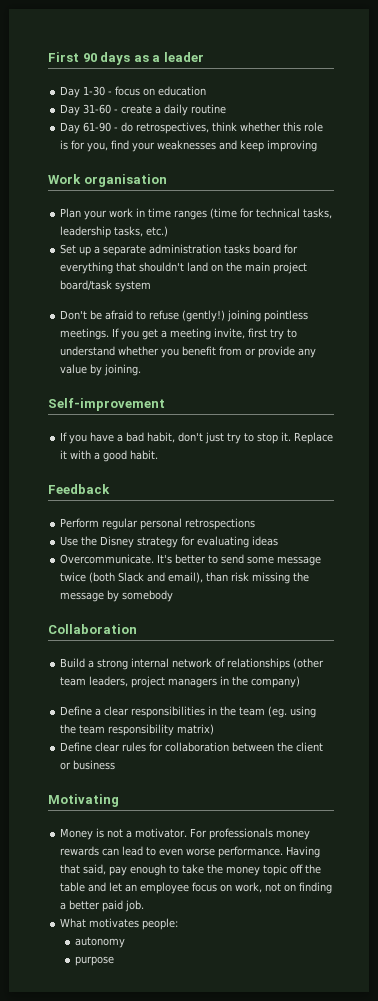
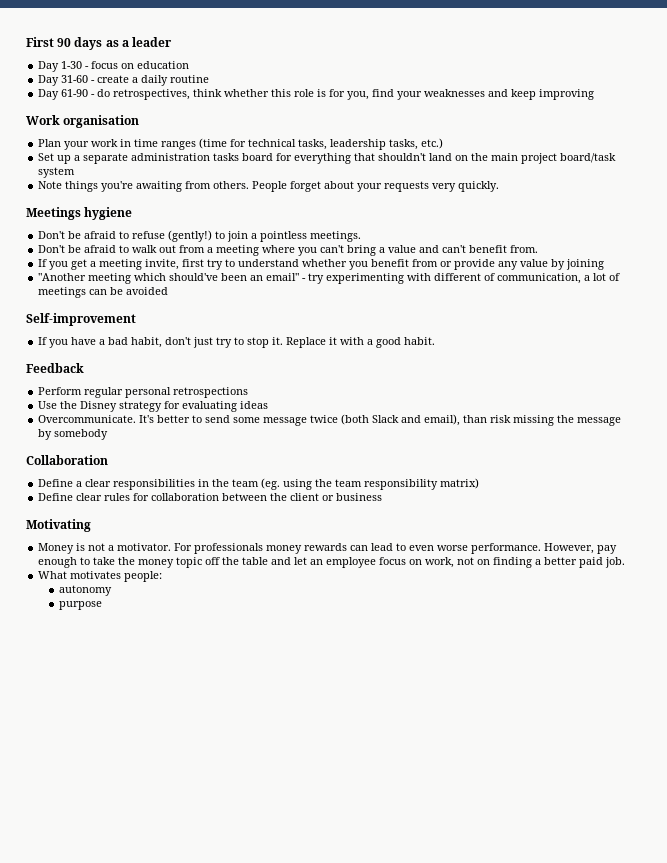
+ Note things you're awaiting from others. People forget about your requests very quickly.
+ Meetings hygiene
- Don't be afraid to refuse (gently!) joining pointless meetings. If you get a meeting invite, first try to understand whether you benefit from or provide any value by joining.
+ Don't be afraid to refuse (gently!) to join a pointless meetings.
+ Don't be afraid to walk out from a meeting where you can't bring a value and can't benefit from.
+ If you get a meeting invite, first try to understand whether you benefit from or provide any value by joining
+ "Another meeting which should've been an email" - try experimenting with different of communication, a lot of meetings can be avoided
- Build a strong internal network of relationships (other team leaders, project managers in the company)
- Having that said, pay enough to take the money topic off the table and let an employee focus on work, not on finding a better paid job.
+ However, pay enough to take the money topic off the table and let an employee focus on work, not on finding a better paid job.

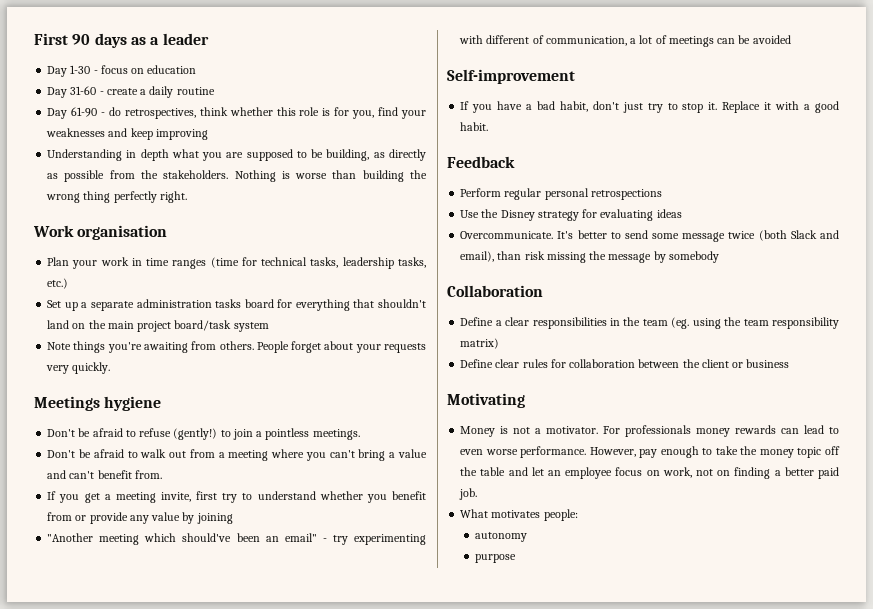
+ Understanding in depth what you are supposed to be building, as directly as possible from the stakeholders. Nothing is worse than building the wrong thing perfectly right.

